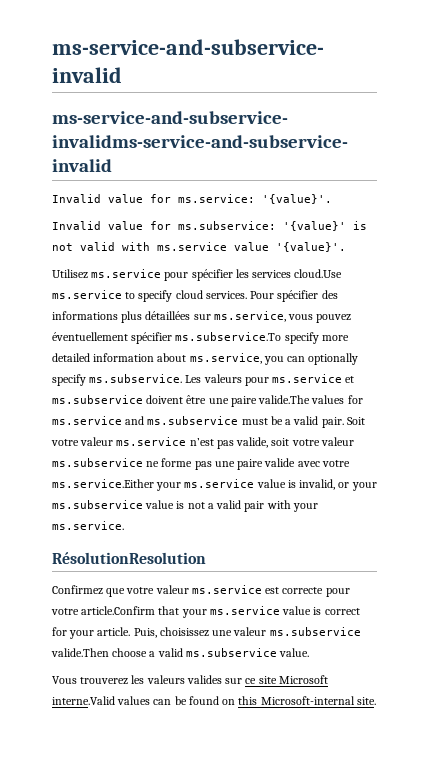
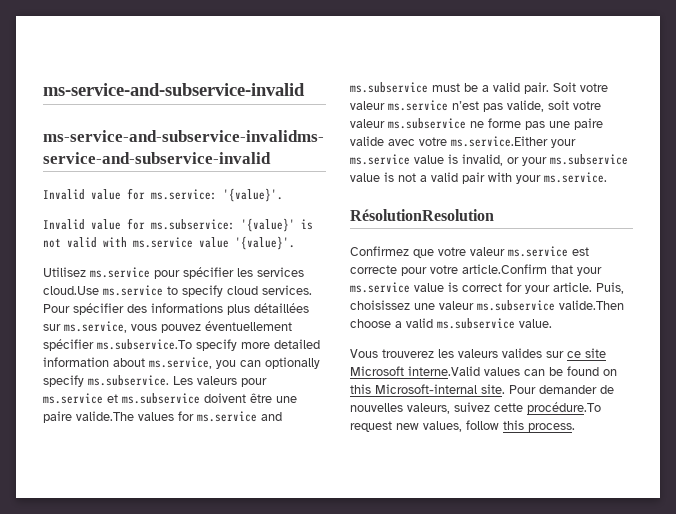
+ Pour demander de nouvelles valeurs, suivez cette procédure.To request new values, follow this process.

